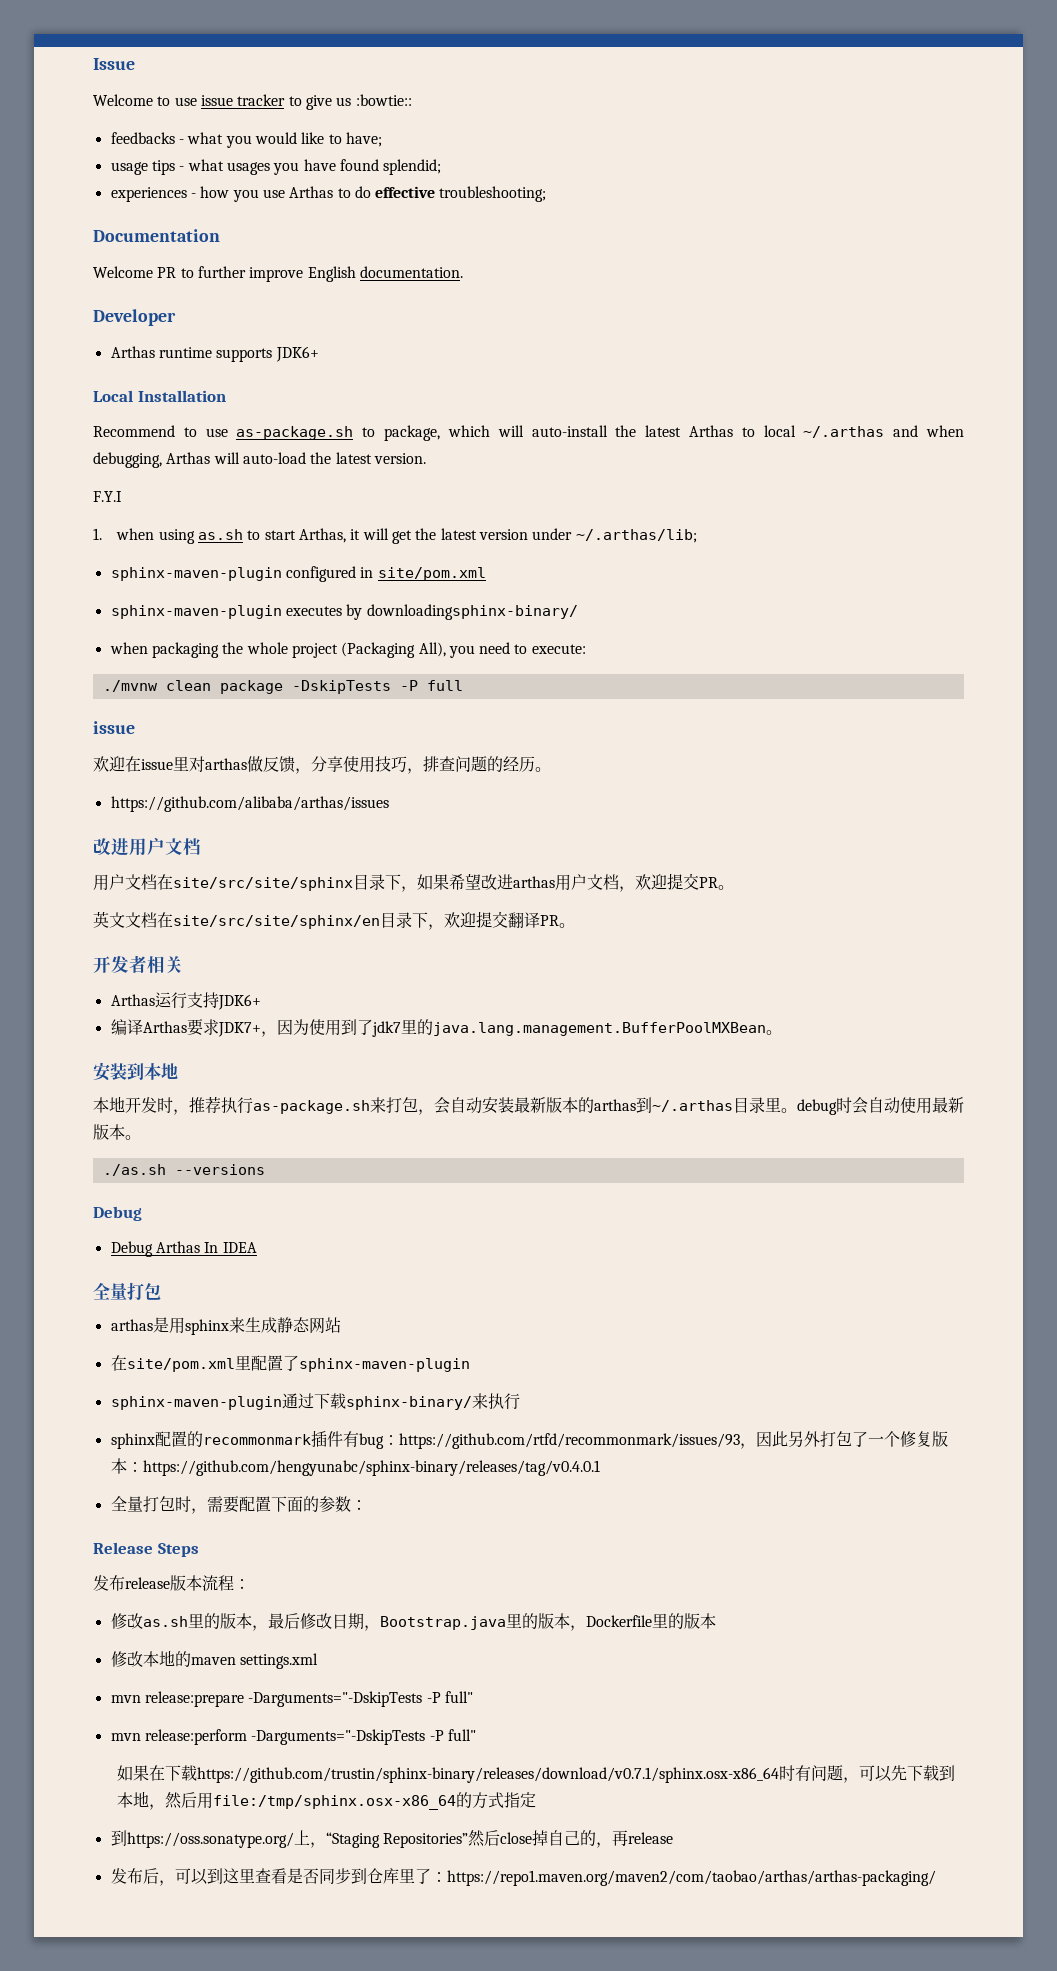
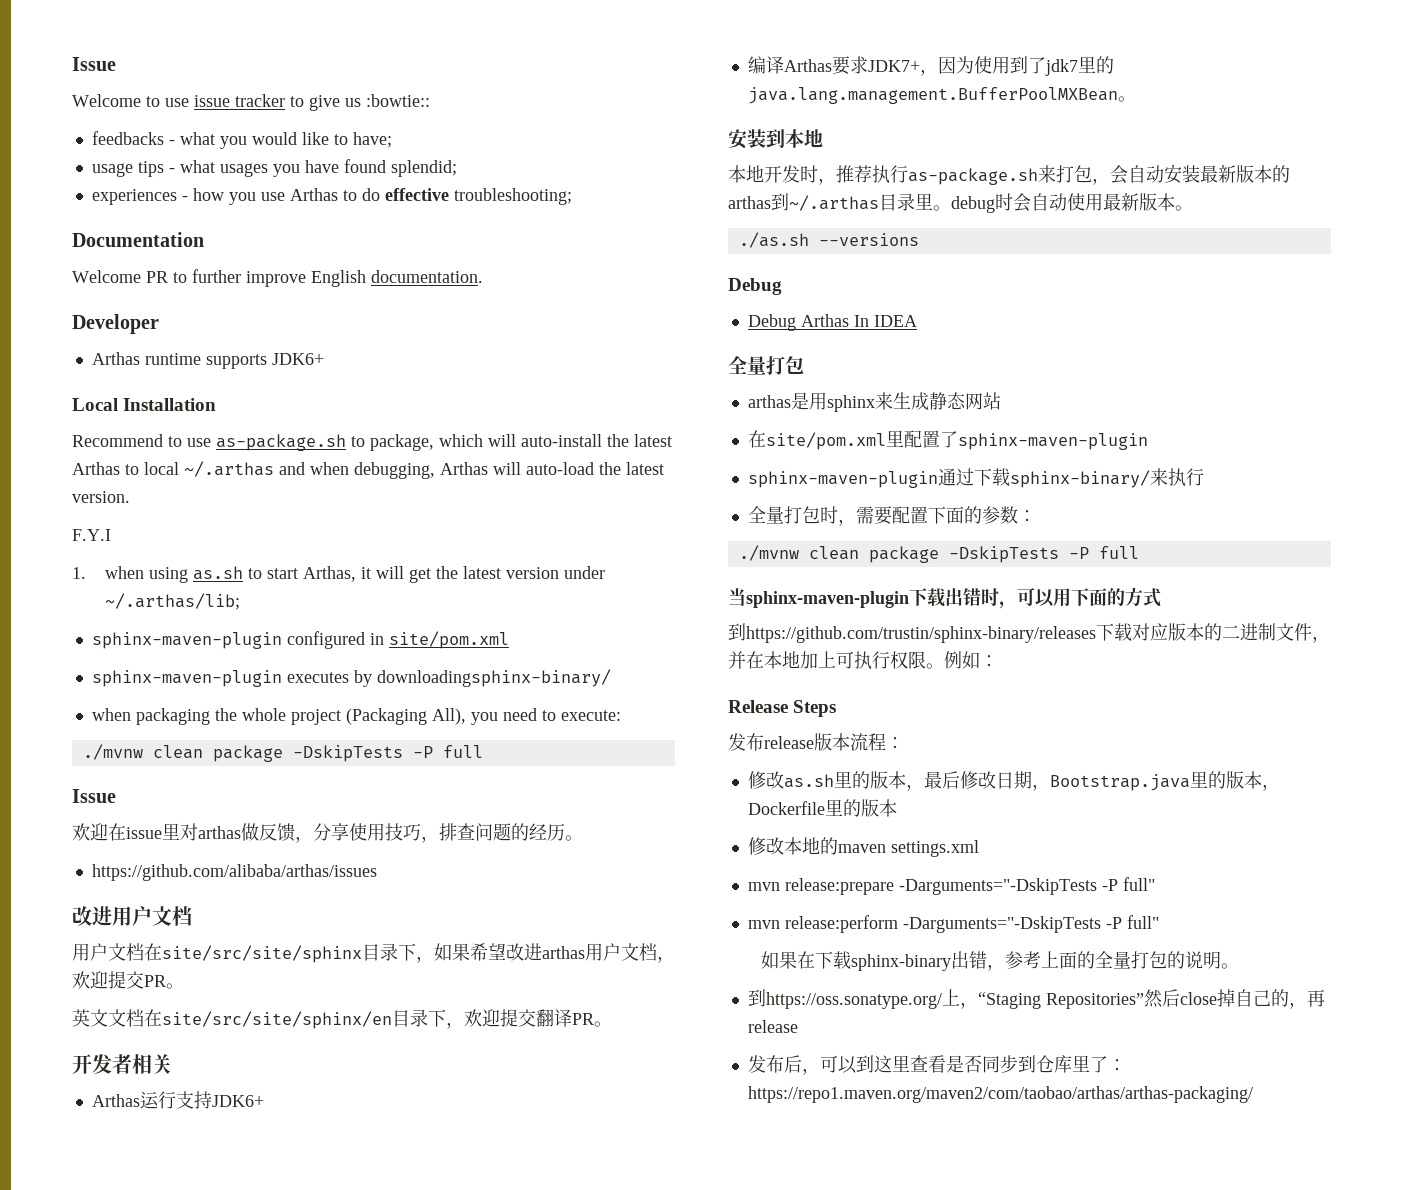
  when packaging the whole project (Packaging All), you need to execute:
  ./mvnw clean package -DskipTests -P full
- issue
+ Issue
- sphinx配置的recommonmark插件有bug：https://github.com/rtfd/recommonmark/issues/93，因此另外打包了一个修复版本：https://github.com/hengyunabc/sphinx-binary/releases/tag/v0.4.0.1
  全量打包时，需要配置下面的参数：
+ ./mvnw clean package -DskipTests -P full
+ 当sphinx-maven-plugin下载出错时，可以用下面的方式
+ 到https://github.com/trustin/sphinx-binary/releases下载对应版本的二进制文件，并在本地加上可执行权限。例如：
- 如果在下载https://github.com/trustin/sphinx-binary/releases/download/v0.7.1/sphinx.osx-x86_64时有问题，可以先下载到本地，然后用file:/tmp/sphinx.osx-x86_64的方式指定
+ 如果在下载sphinx-binary出错，参考上面的全量打包的说明。

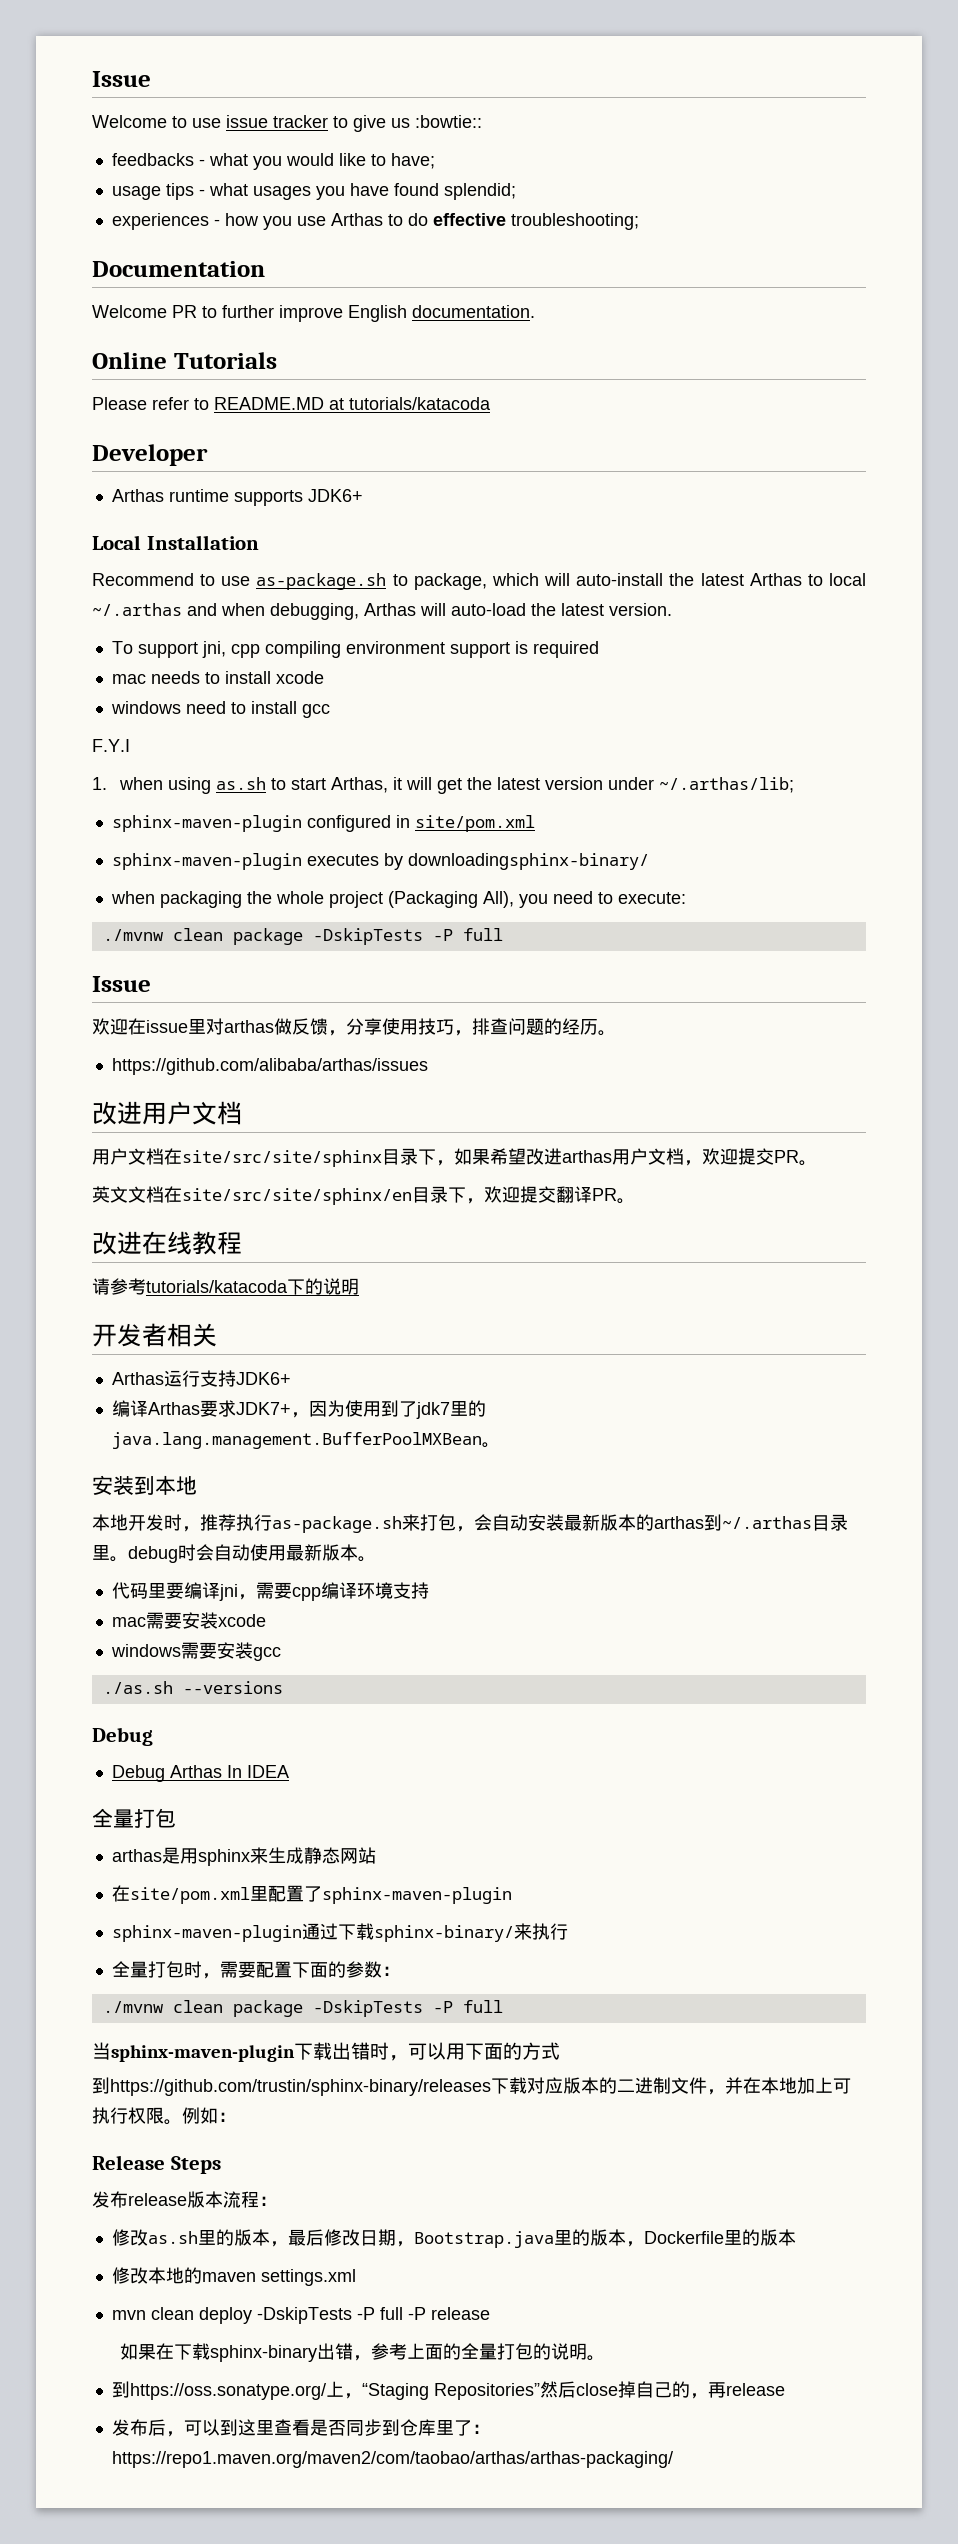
+ Online Tutorials
+ Please refer to README.MD at tutorials/katacoda
+ To support jni, cpp compiling environment support is required
+ mac needs to install xcode
+ windows need to install gcc
+ 改进在线教程
+ 请参考tutorials/katacoda下的说明
+ 代码里要编译jni，需要cpp编译环境支持
+ mac需要安装xcode
+ windows需要安装gcc
- mvn release:prepare -Darguments="-DskipTests -P full"
- mvn release:perform -Darguments="-DskipTests -P full"
+ mvn clean deploy -DskipTests -P full -P release

